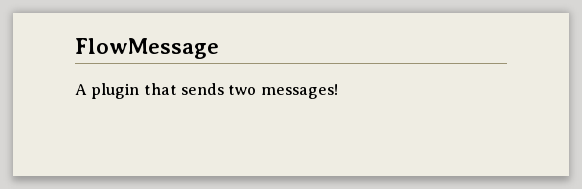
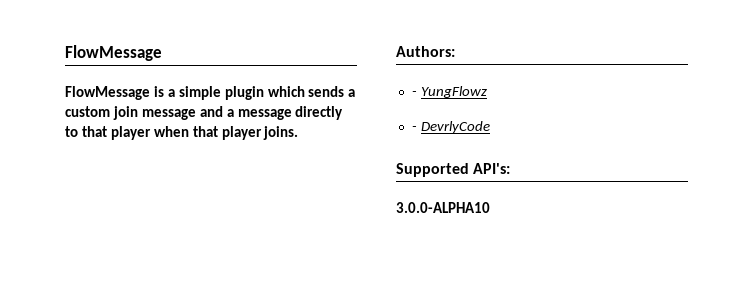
- A plugin that sends two messages!
+ FlowMessage is a simple plugin which sends a custom join message and a message directly to that player when that player joins.
+ Authors:
+ - YungFlowz
+ - DevrlyCode
+ Supported API's:
+ 3.0.0-ALPHA10

